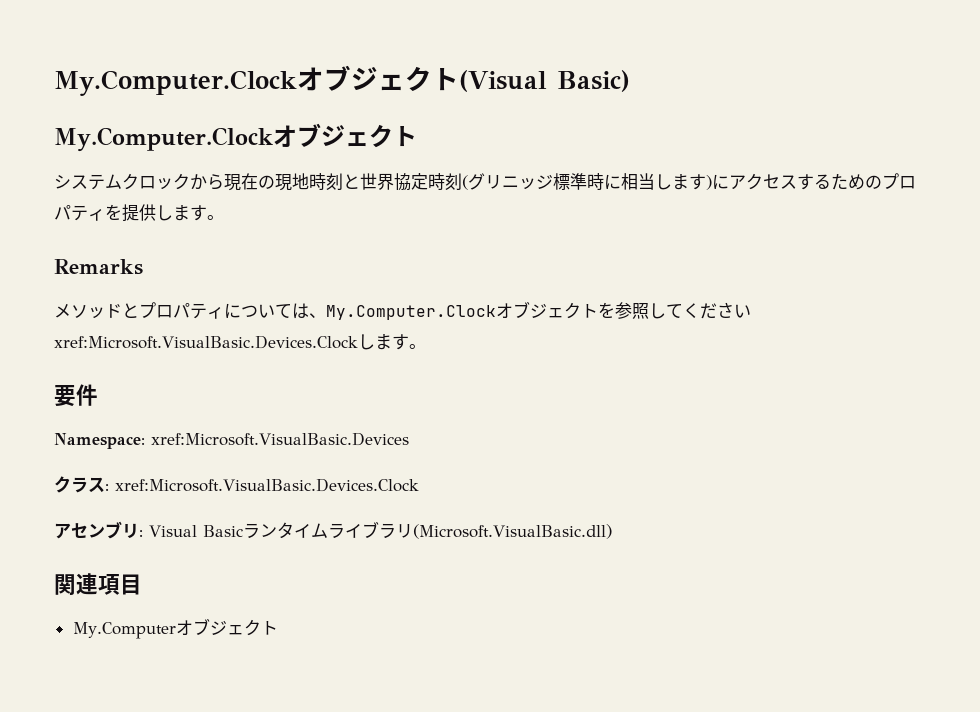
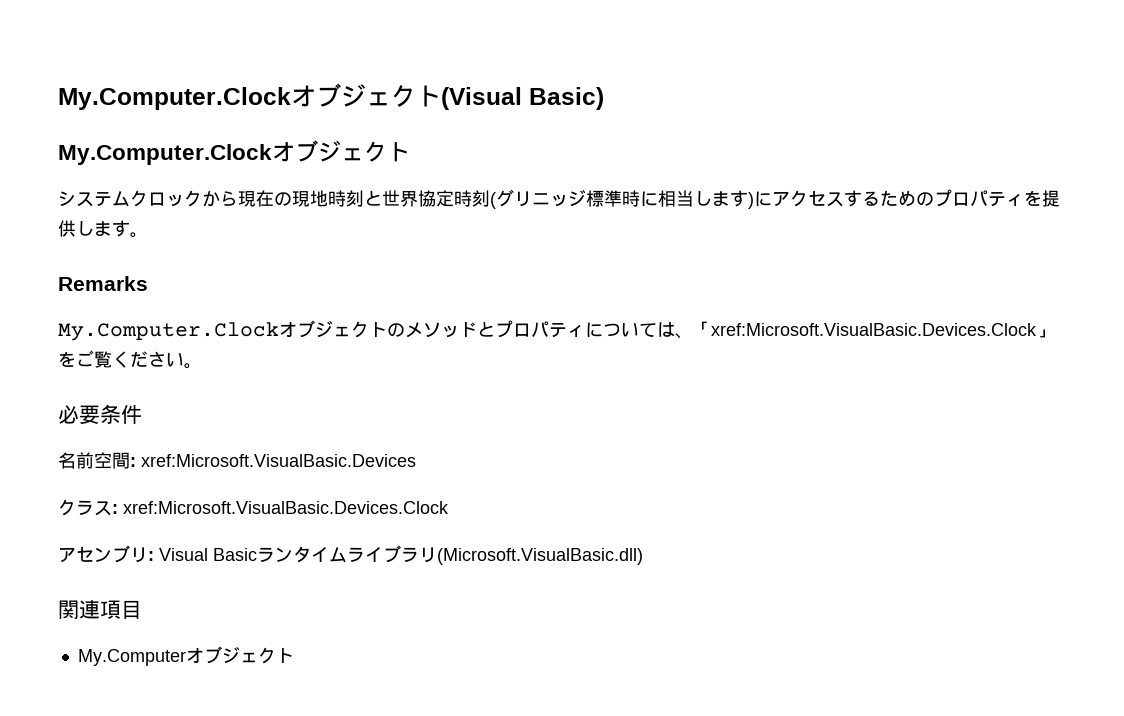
- メソッドとプロパティについては、My.Computer.Clockオブジェクトを参照してくださいxref:Microsoft.VisualBasic.Devices.Clockします。
- 要件
+ My.Computer.Clockオブジェクトのメソッドとプロパティについては、「xref:Microsoft.VisualBasic.Devices.Clock」をご覧ください。
+ 必要条件
- Namespace: xref:Microsoft.VisualBasic.Devices
+ 名前空間: xref:Microsoft.VisualBasic.Devices

